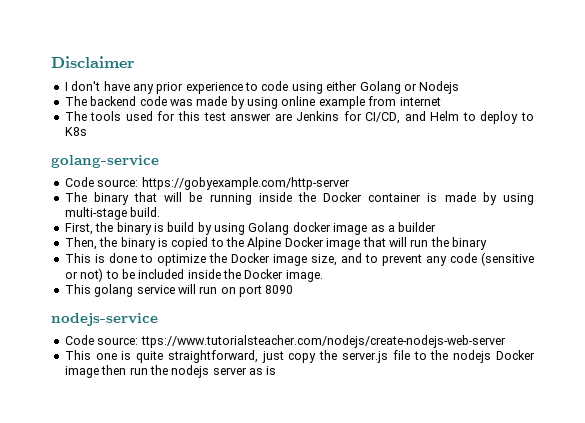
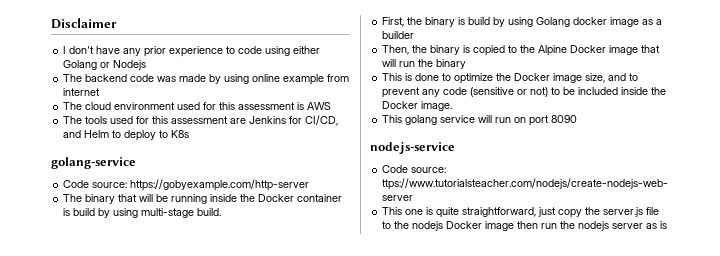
+ The cloud environment used for this assessment is AWS
- The tools used for this test answer are Jenkins for CI/CD, and Helm to deploy to K8s
+ The tools used for this assessment are Jenkins for CI/CD, and Helm to deploy to K8s
- The binary that will be running inside the Docker container is made by using multi-stage build.
+ The binary that will be running inside the Docker container is build by using multi-stage build.

